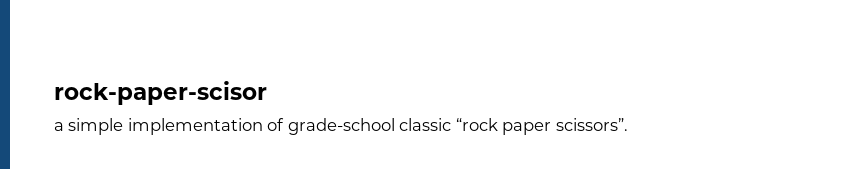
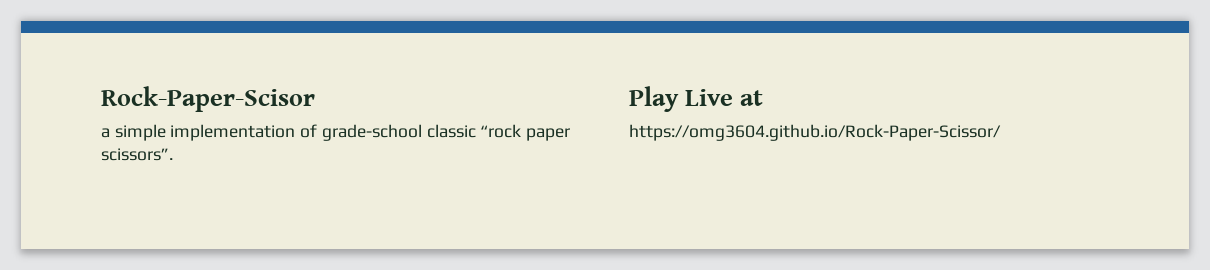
- rock-paper-scisor
+ Rock-Paper-Scisor
+ Play Live at
+ https://omg3604.github.io/Rock-Paper-Scissor/

